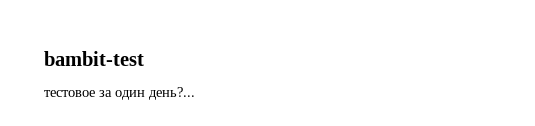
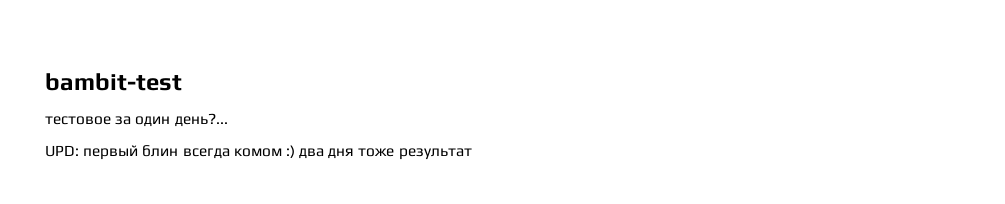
+ UPD: первый блин всегда комом :) два дня тоже результат

